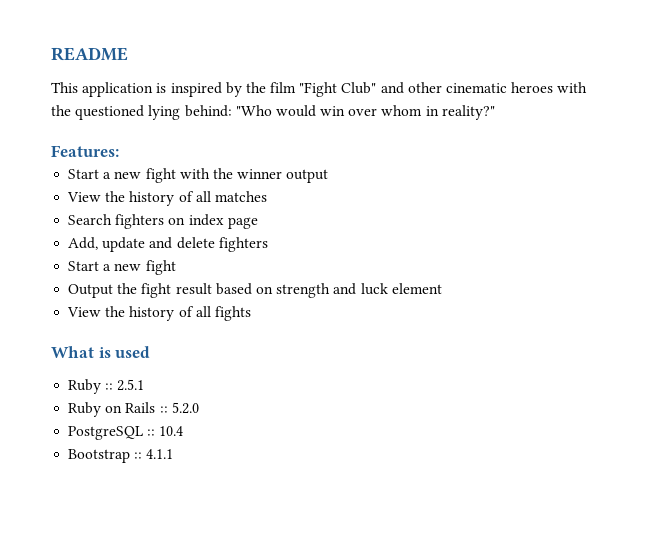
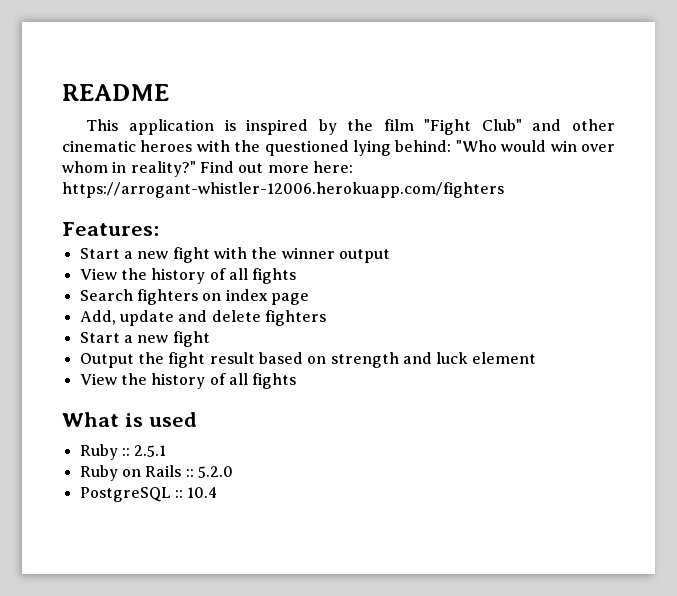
+ Find out more here: https://arrogant-whistler-12006.herokuapp.com/fighters
  Start a new fight with the winner output
- View the history of all matches
+ View the history of all fights
- Bootstrap :: 4.1.1

